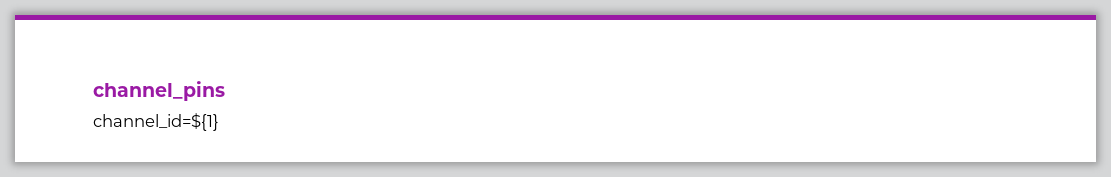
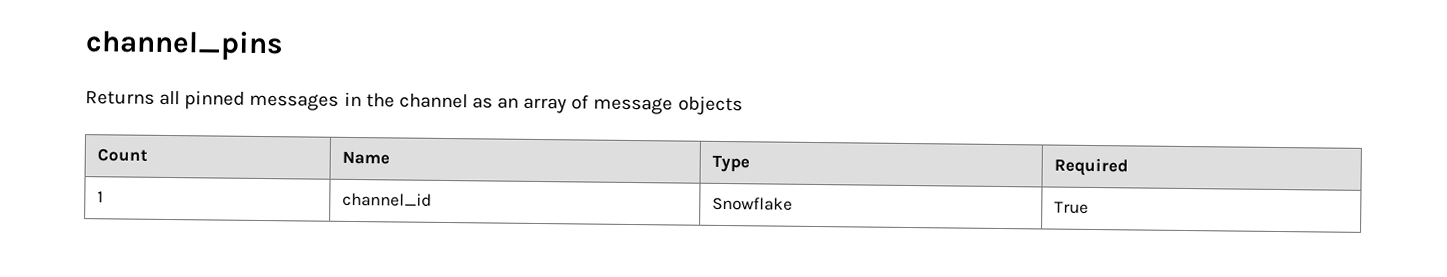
- channel_id=${1}
+ Returns all pinned messages in the channel as an array of message objects
+ Count | Name | Type | Required
+ 1 | channel_id | Snowflake | True

